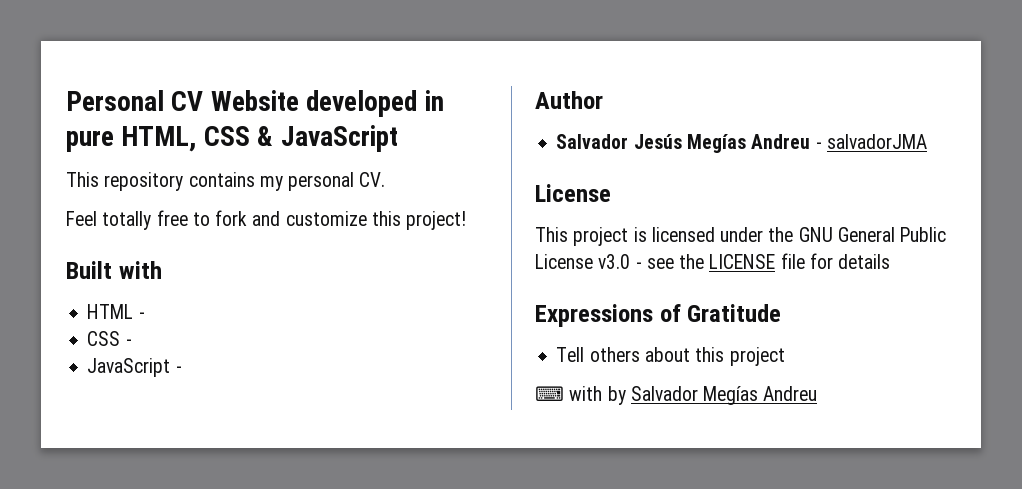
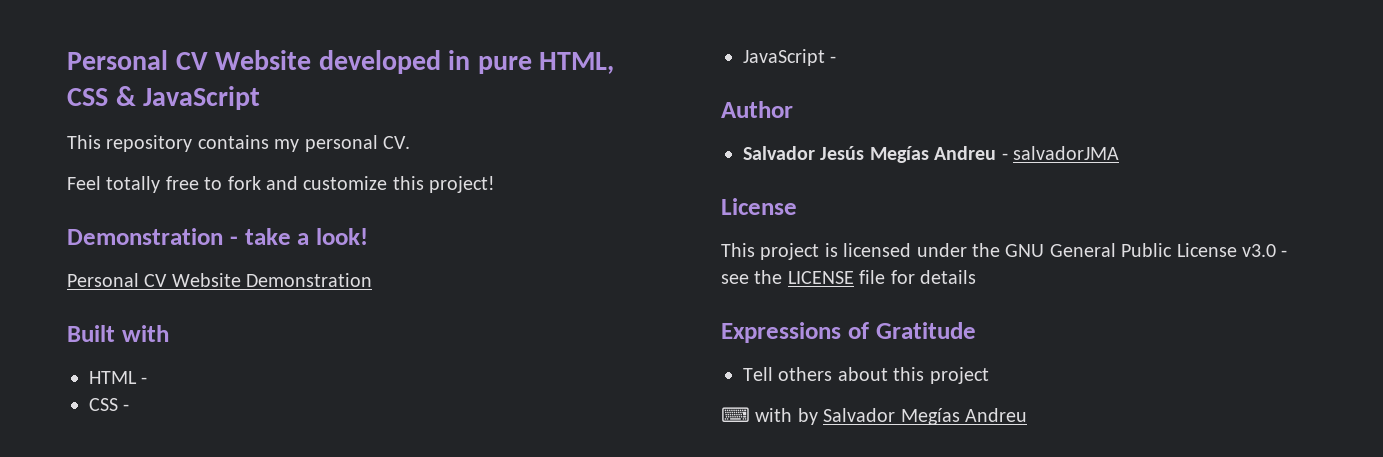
+ Demonstration - take a look!
+ Personal CV Website Demonstration

